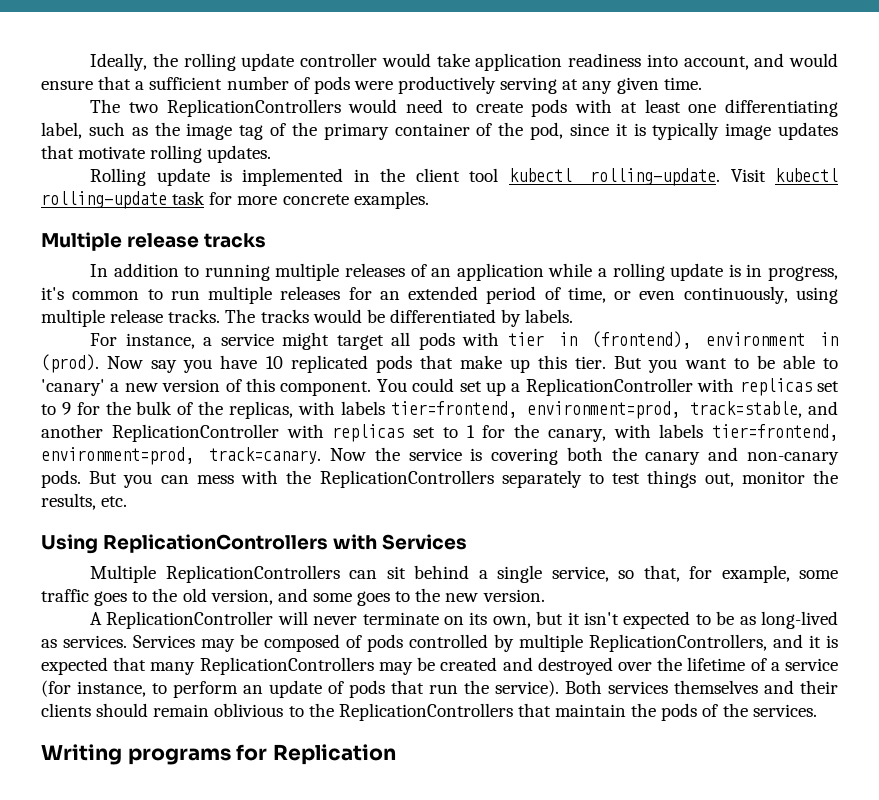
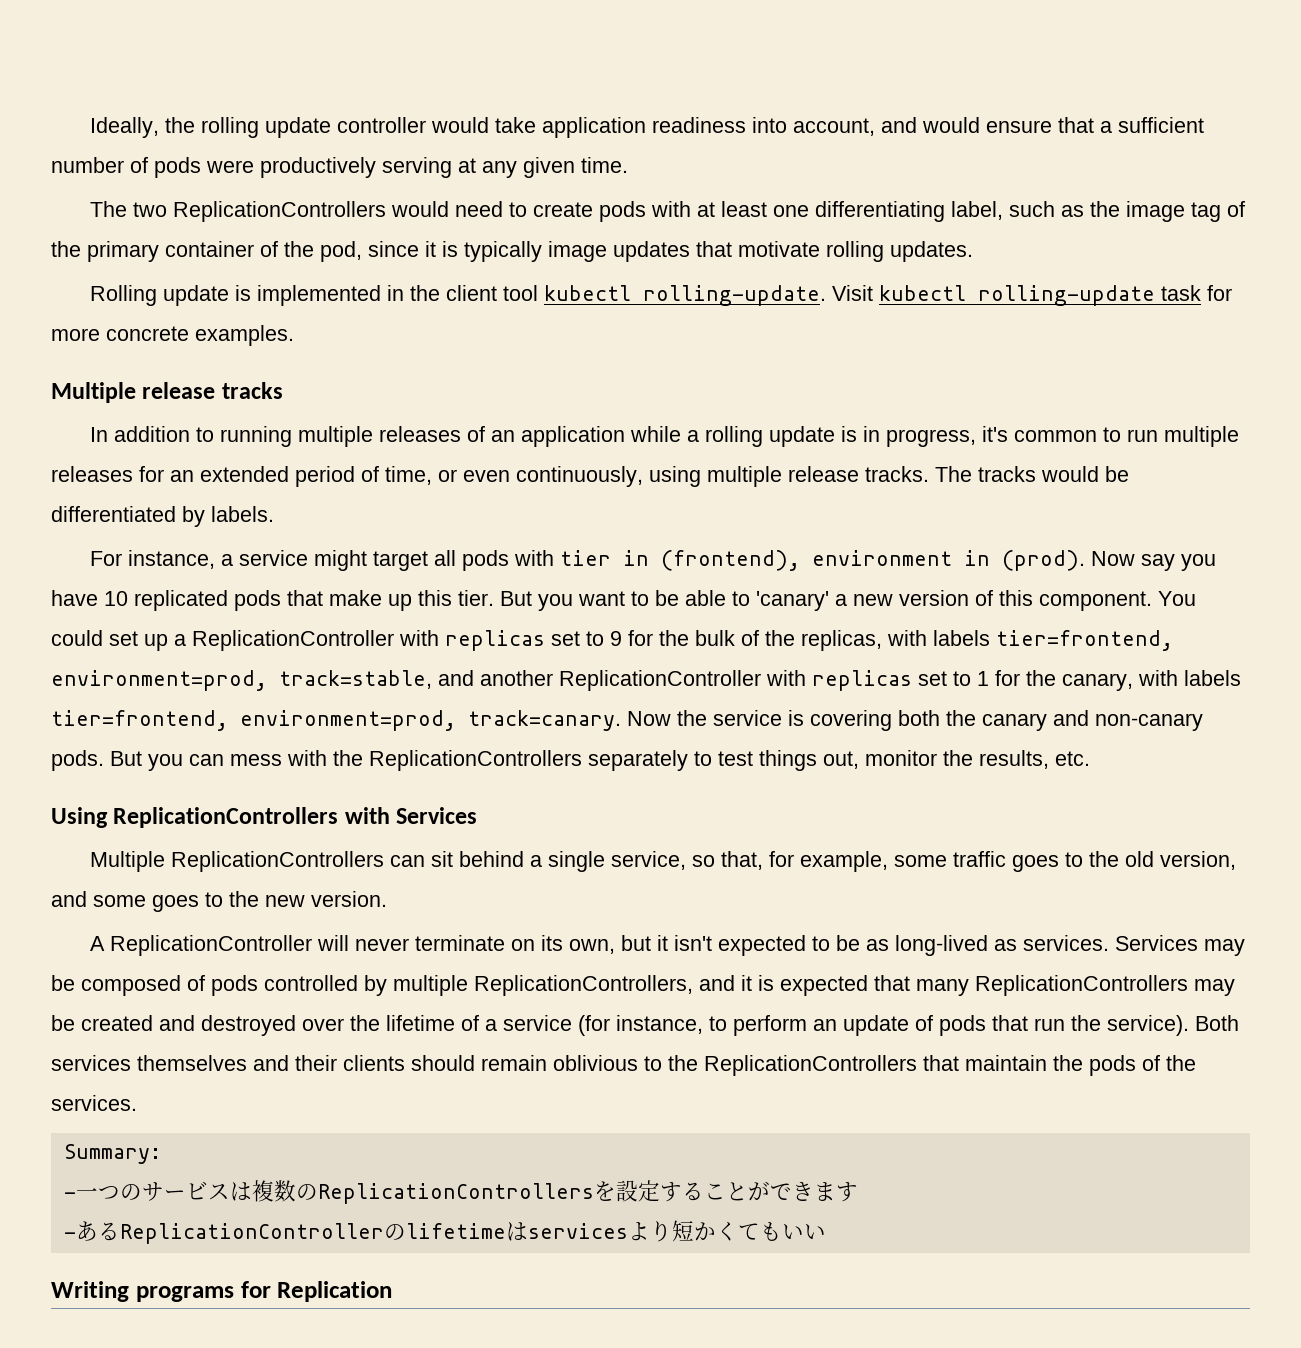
+ Summary:
+ -一つのサービスは複数のReplicationControllersを設定することができます
+ -あるReplicationControllerのlifetimeはservicesより短かくてもいい

